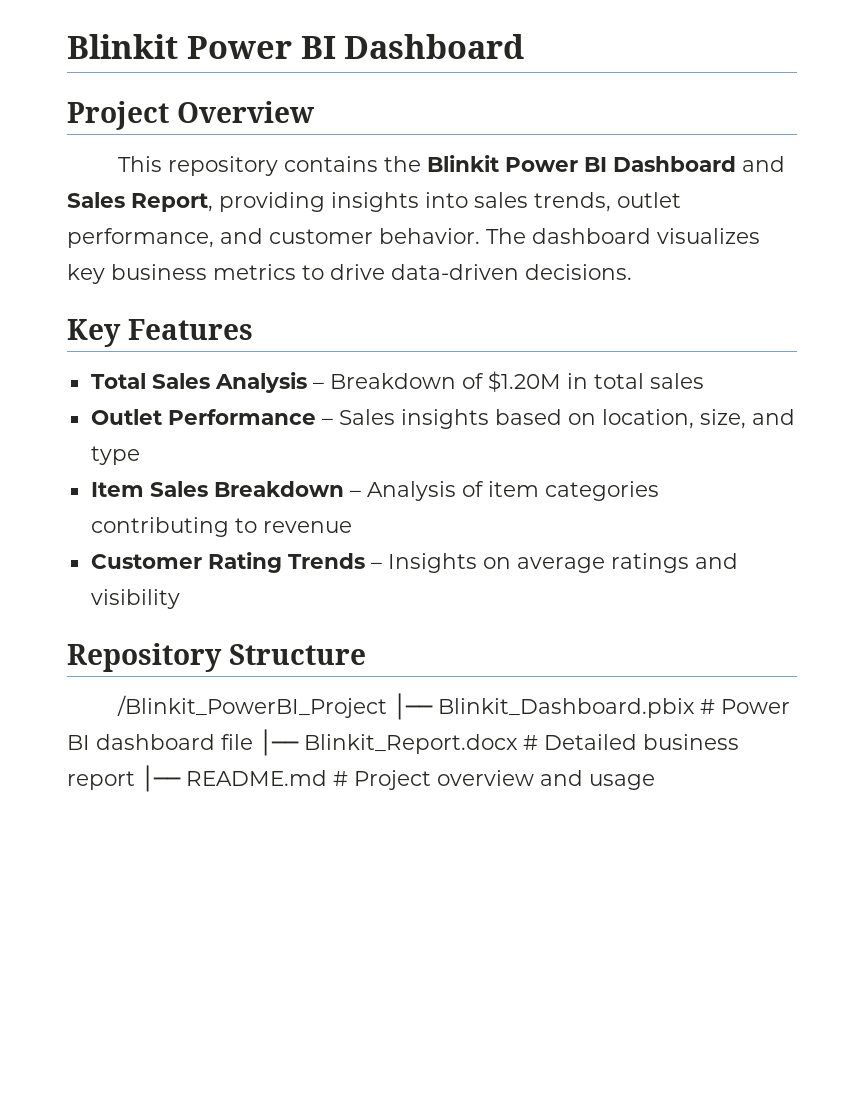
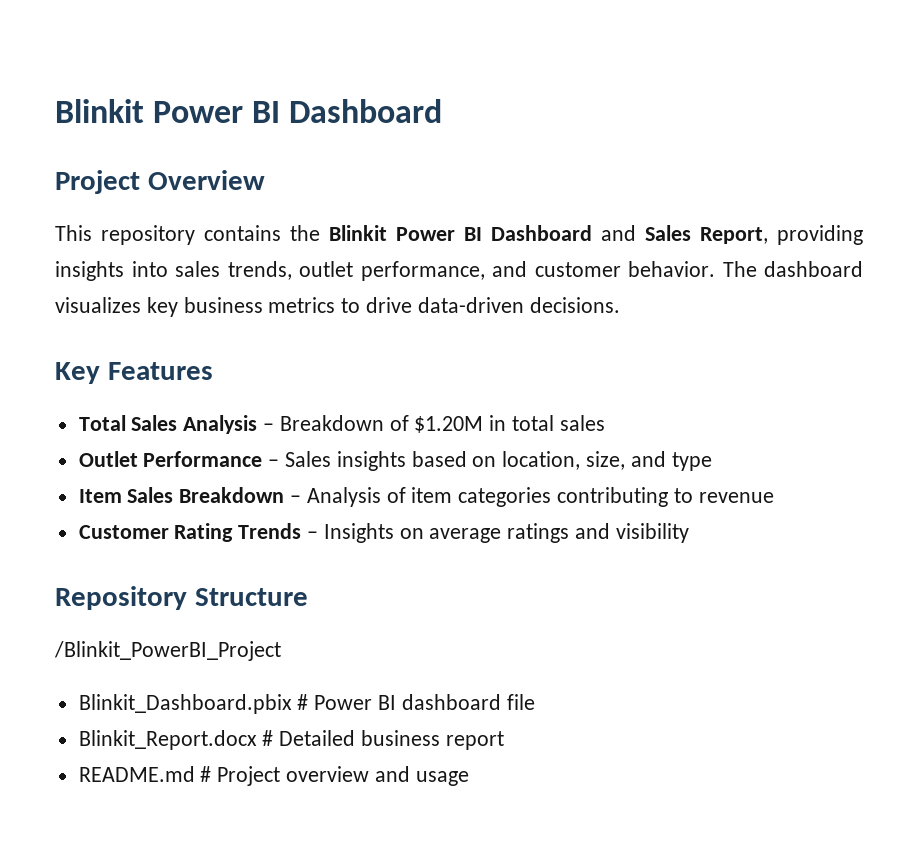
- /Blinkit_PowerBI_Project │── Blinkit_Dashboard.pbix # Power BI dashboard file │── Blinkit_Report.docx # Detailed business report │── README.md # Project overview and usage
+ /Blinkit_PowerBI_Project
+ Blinkit_Dashboard.pbix # Power BI dashboard file
+ Blinkit_Report.docx # Detailed business report
+ README.md # Project overview and usage

